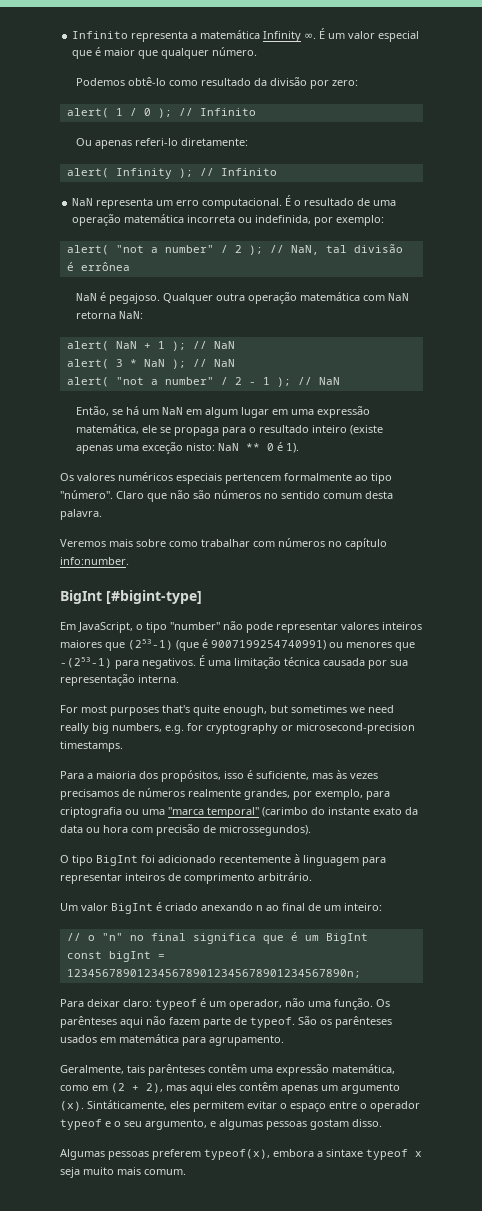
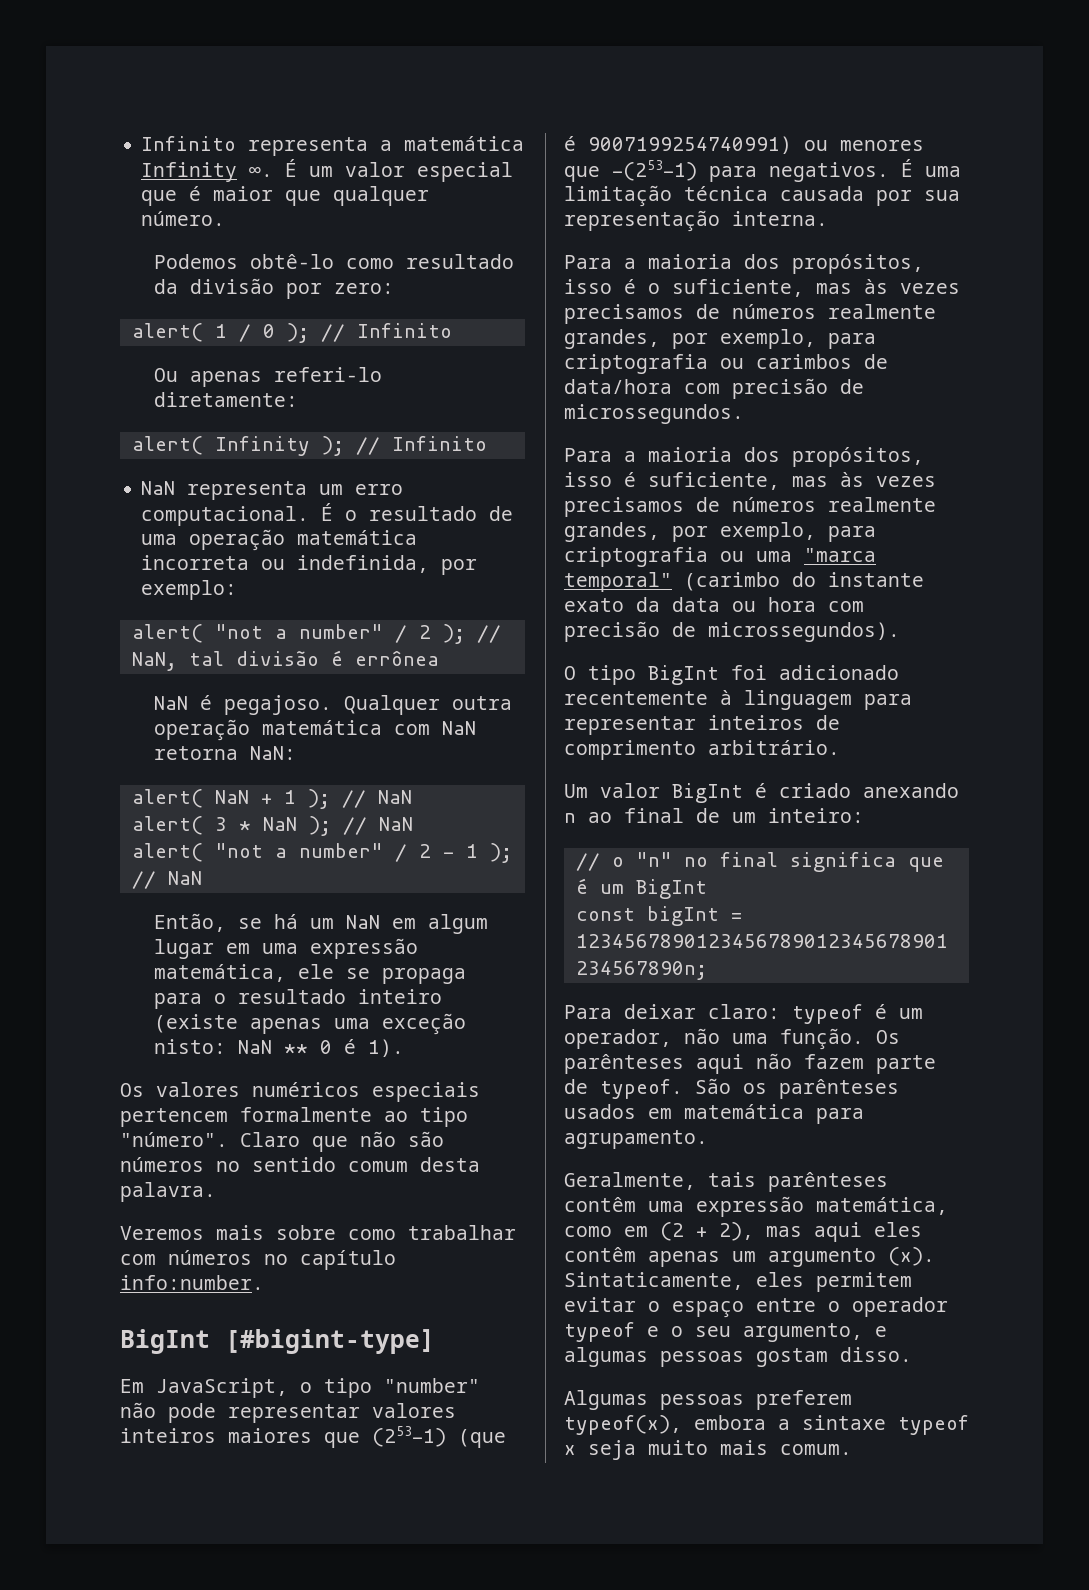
- For most purposes that's quite enough, but sometimes we need really big numbers, e.g. for cryptography or microsecond-precision timestamps.
+ Para a maioria dos propósitos, isso é o suficiente, mas às vezes precisamos de números realmente grandes, por exemplo, para criptografia ou carimbos de data/hora com precisão de microssegundos.
- Sintáticamente, eles permitem evitar o espaço entre o operador typeof e o seu argumento, e algumas pessoas gostam disso.
+ Sintaticamente, eles permitem evitar o espaço entre o operador typeof e o seu argumento, e algumas pessoas gostam disso.

